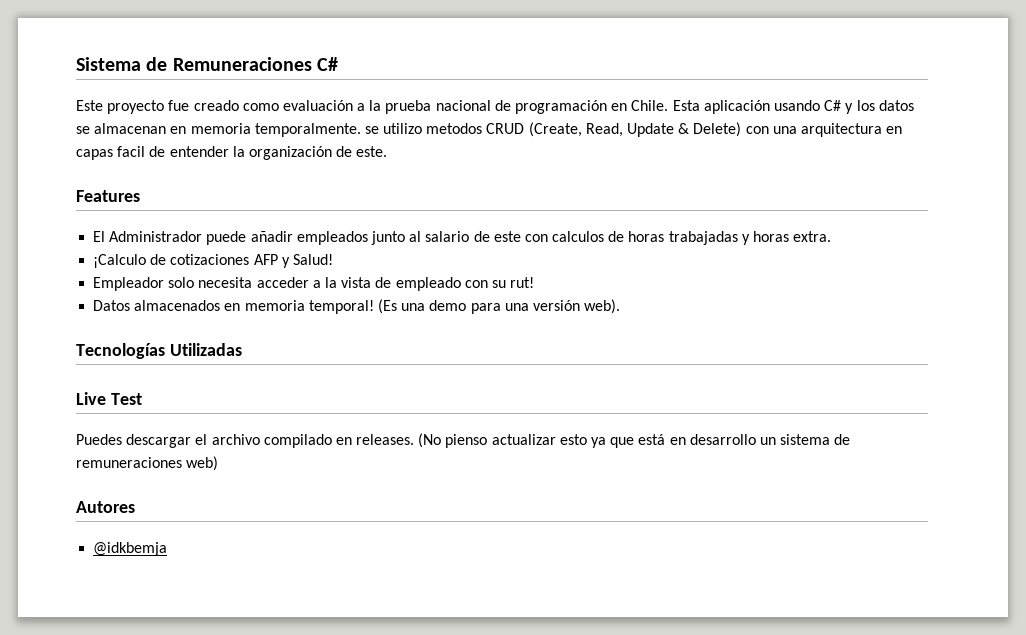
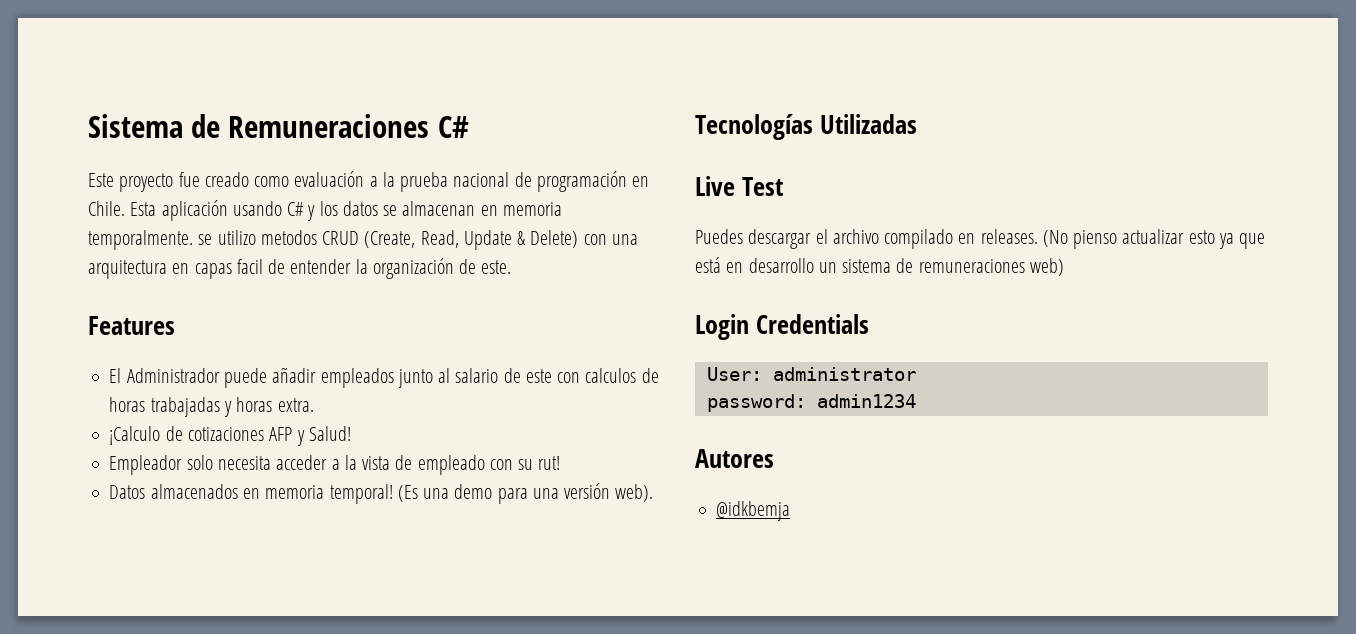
+ Login Credentials
+ User: administrator
+ password: admin1234

